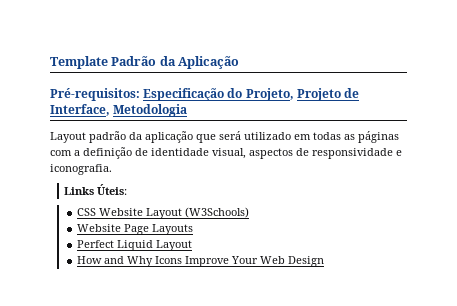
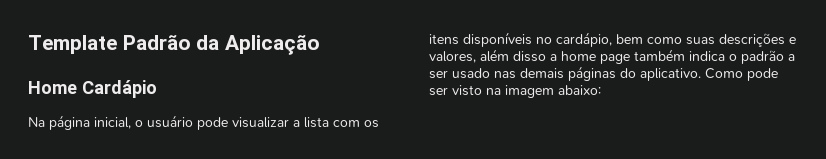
- Pré-requisitos: Especificação do Projeto, Projeto de Interface, Metodologia
- Layout padrão da aplicação que será utilizado em todas as páginas com a definição de identidade visual, aspectos de responsividade e iconografia.
- Links Úteis:
- CSS Website Layout (W3Schools)
- Website Page Layouts
- Perfect Liquid Layout
- How and Why Icons Improve Your Web Design
+ Home Cardápio
+ Na página inicial, o usuário pode visualizar a lista com os itens disponíveis no cardápio, bem como suas descrições e valores, além disso a home page também indica o padrão a ser usado nas demais páginas do aplicativo. Como pode ser visto na imagem abaixo:

